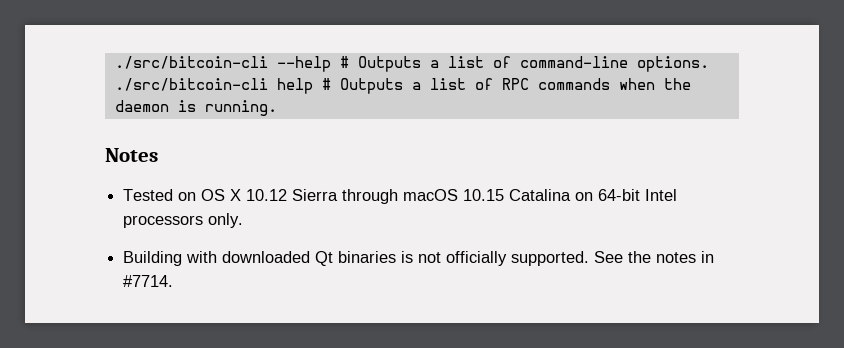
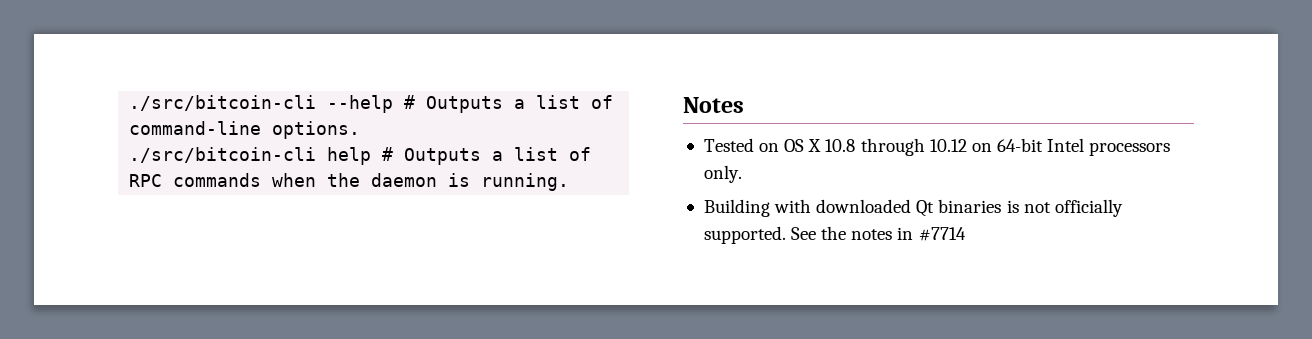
- Tested on OS X 10.12 Sierra through macOS 10.15 Catalina on 64-bit Intel processors only.
+ Tested on OS X 10.8 through 10.12 on 64-bit Intel processors only.
- See the notes in #7714.
+ See the notes in #7714

